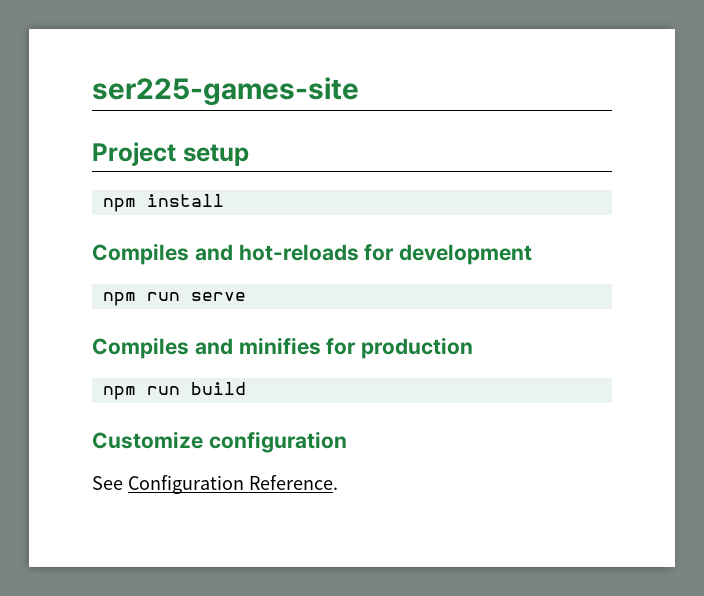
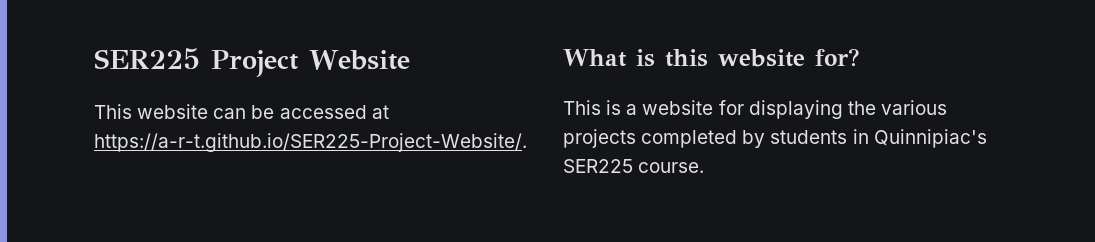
- ser225-games-site
- Project setup
- npm install
- Compiles and hot-reloads for development
- npm run serve
- Compiles and minifies for production
- npm run build
- Customize configuration
- See Configuration Reference.
+ SER225 Project Website
+ This website can be accessed at https://a-r-t.github.io/SER225-Project-Website/.
+ What is this website for?
+ This is a website for displaying the various projects completed by students in Quinnipiac's SER225 course.

